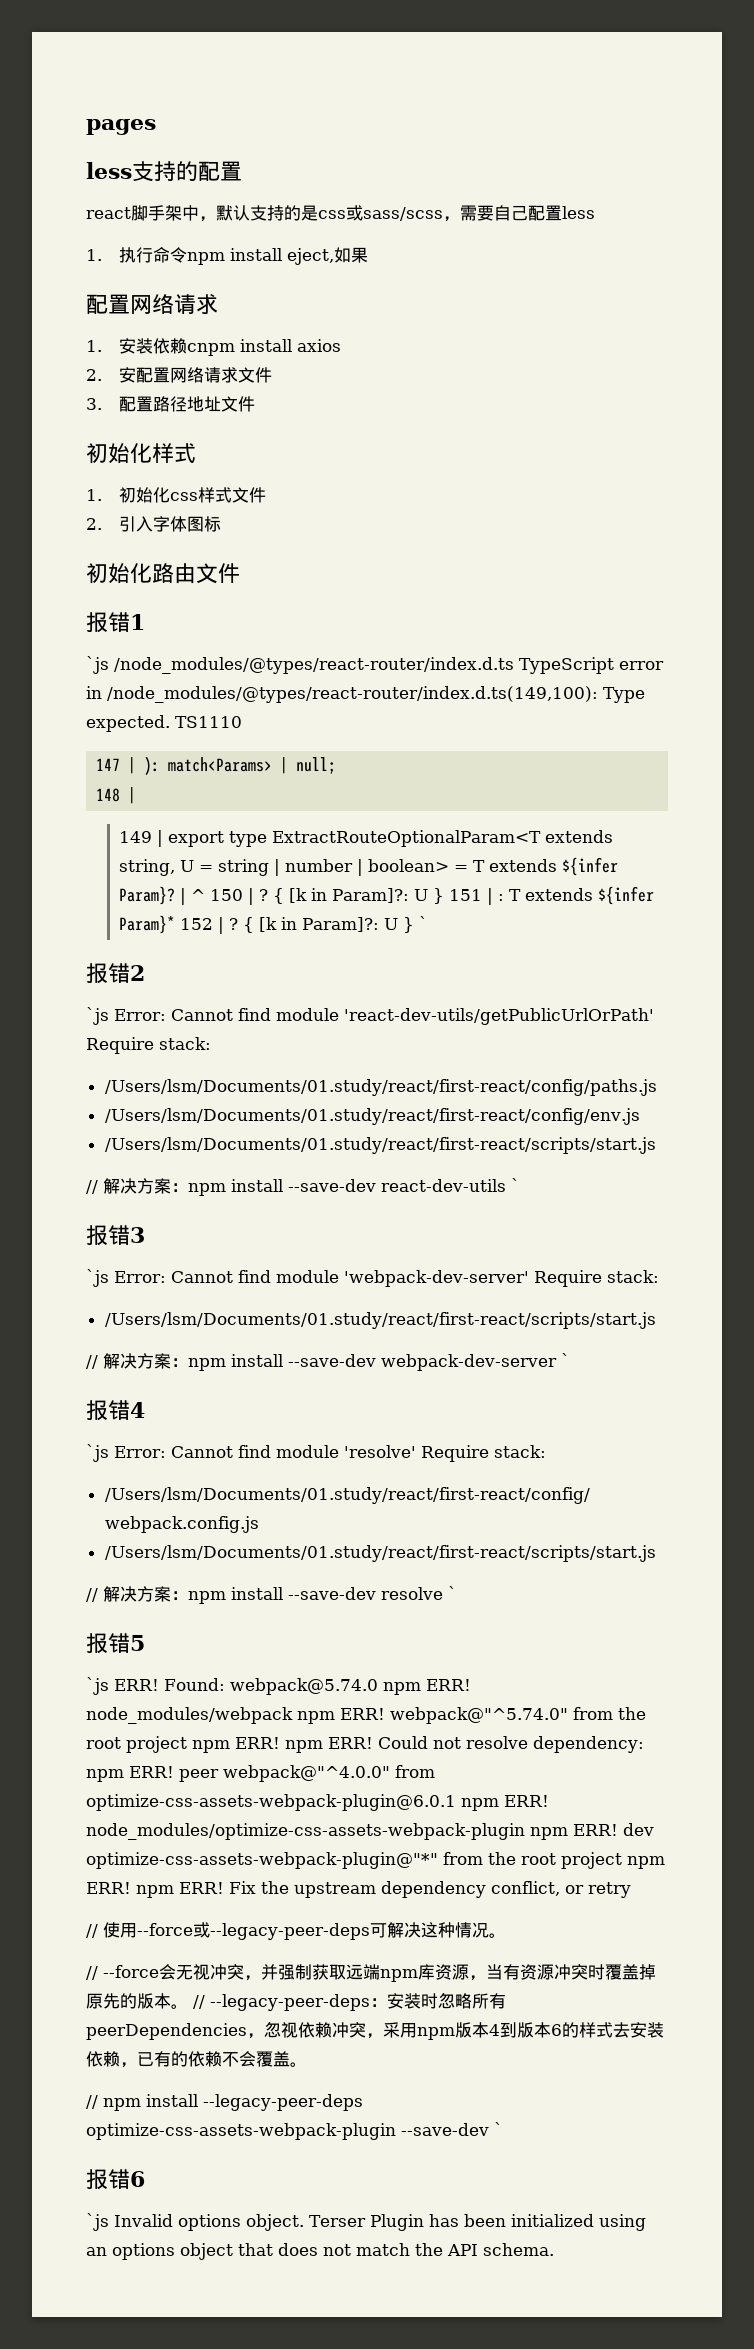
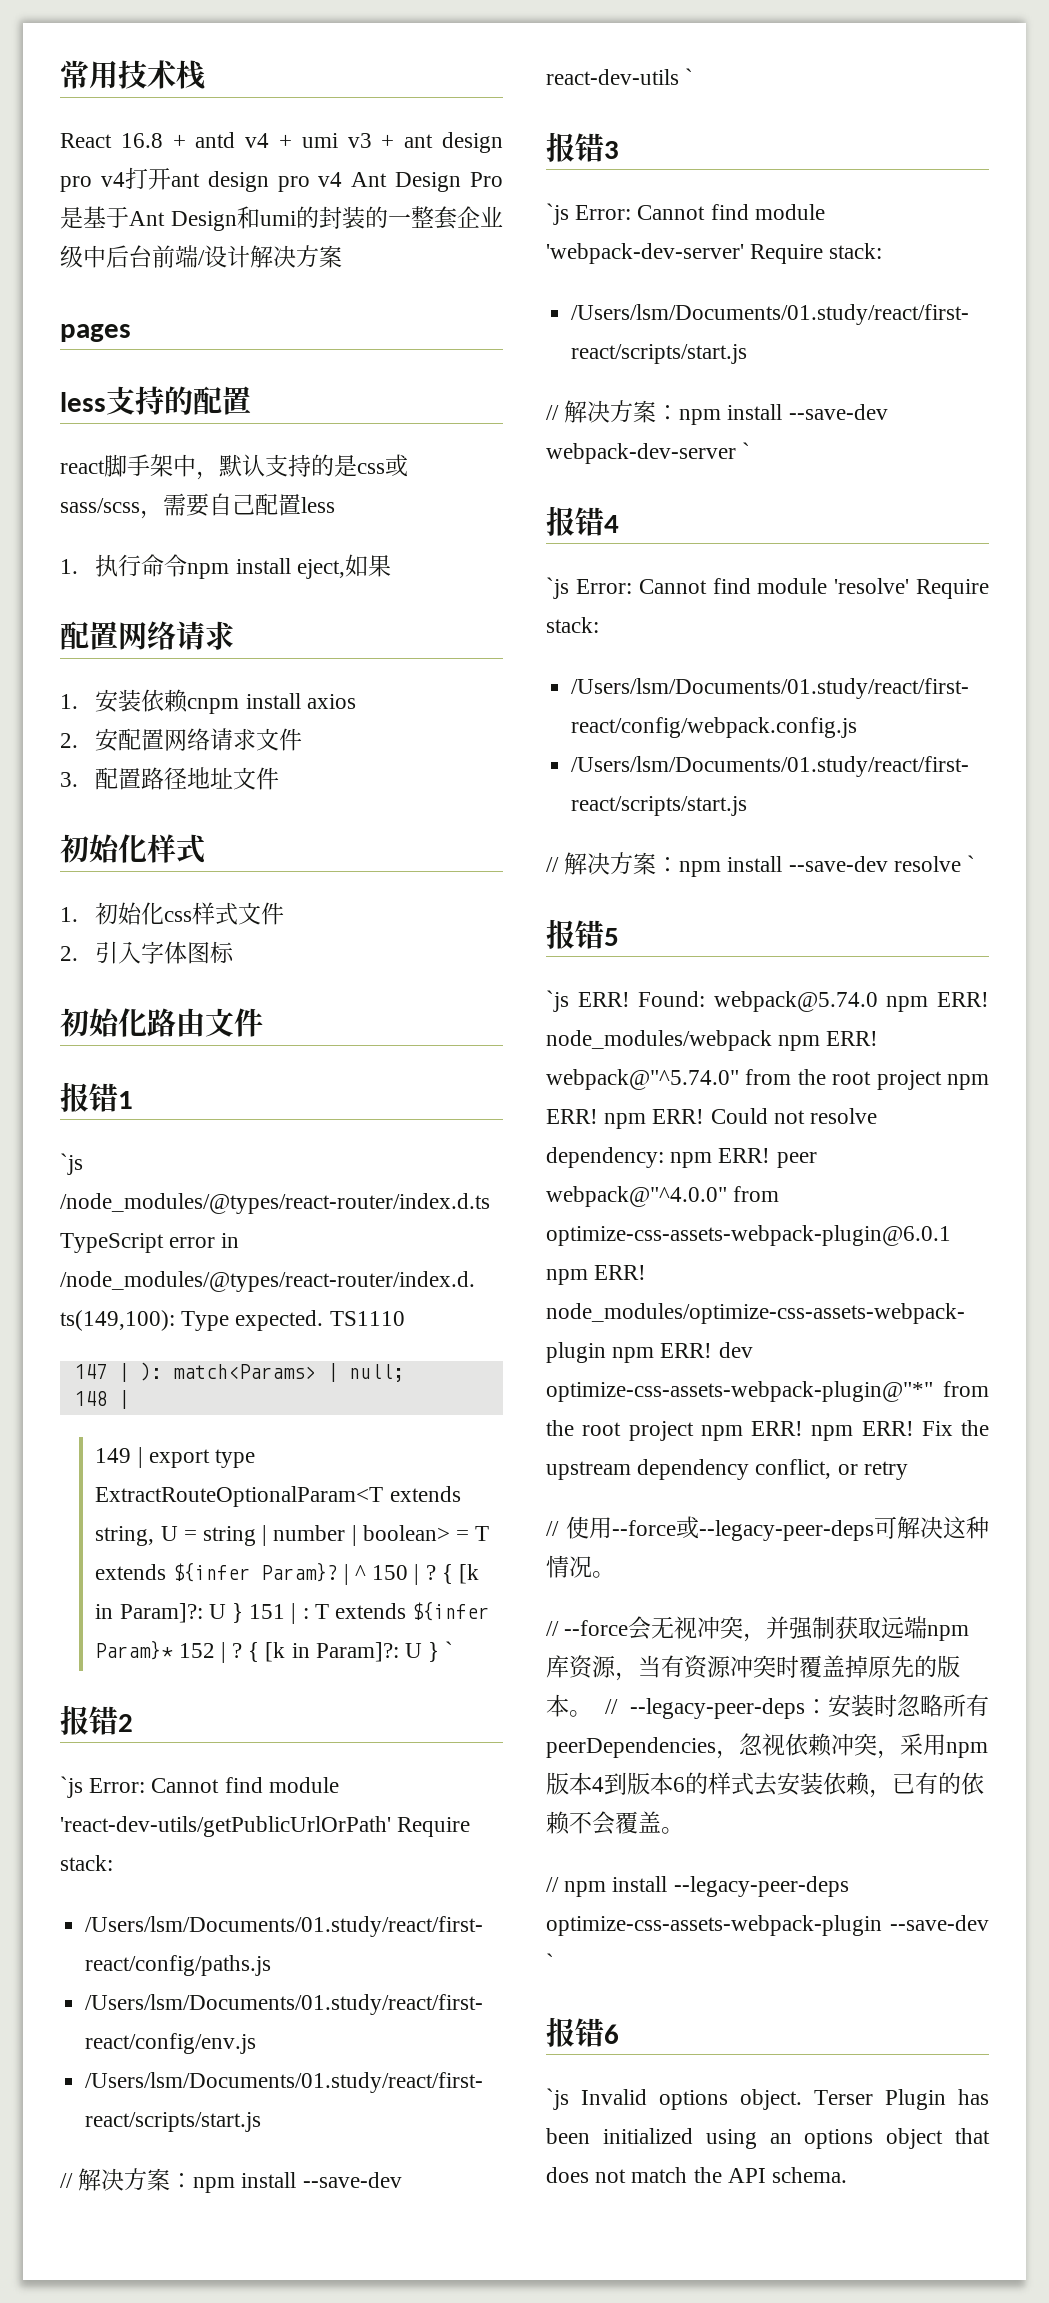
+ 常用技术栈
+ React 16.8 + antd v4 + umi v3 + ant design pro v4打开ant design pro v4 Ant Design Pro是基于Ant Design和umi的封装的一整套企业级中后台前端/设计解决方案

